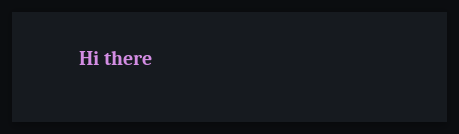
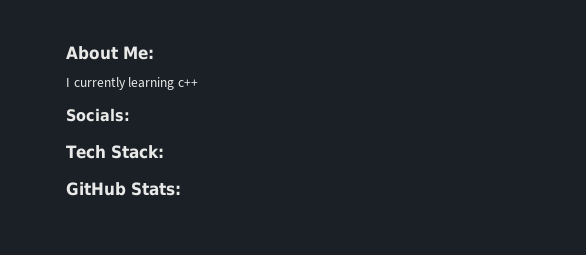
- Hi there
+ About Me:
+ I currently learning c++
+ Socials:
+ Tech Stack:
+ GitHub Stats:

